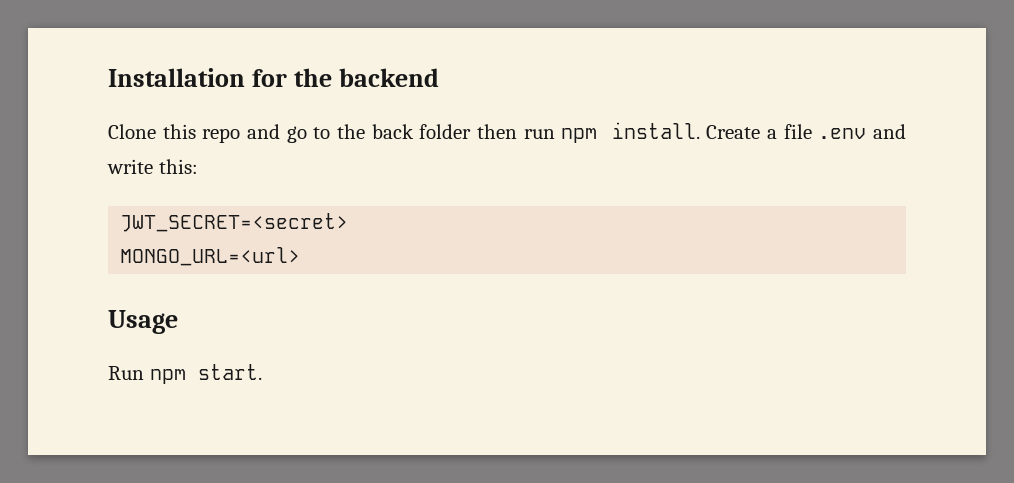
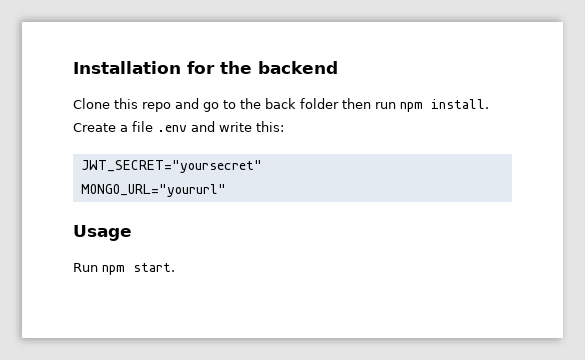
- JWT_SECRET=<secret>
- MONGO_URL=<url>
+ JWT_SECRET="yoursecret"
+ MONGO_URL="yoururl"

